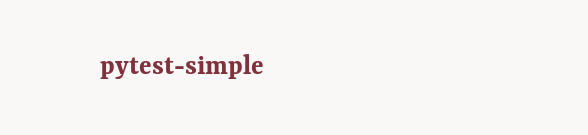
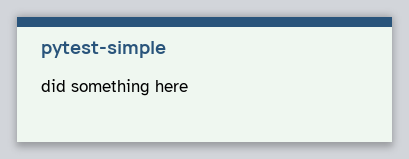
+ did something here

